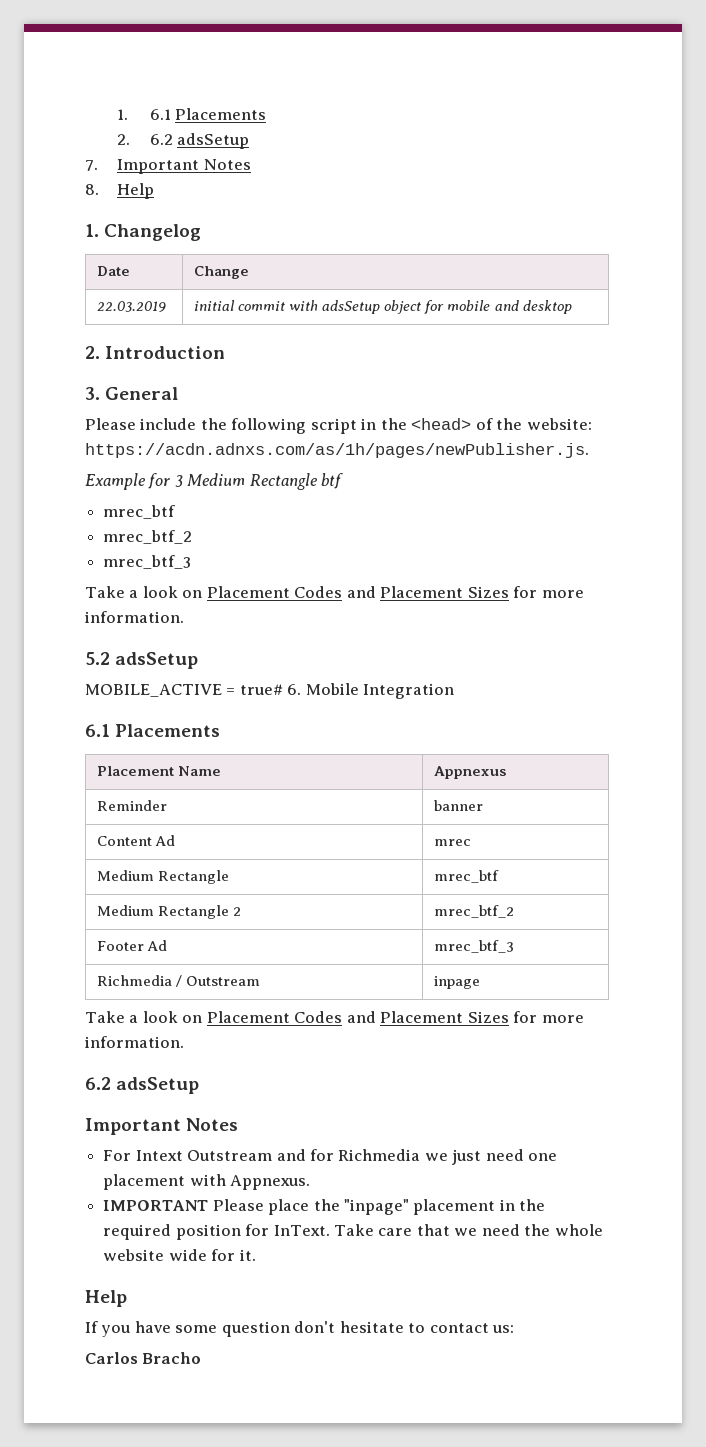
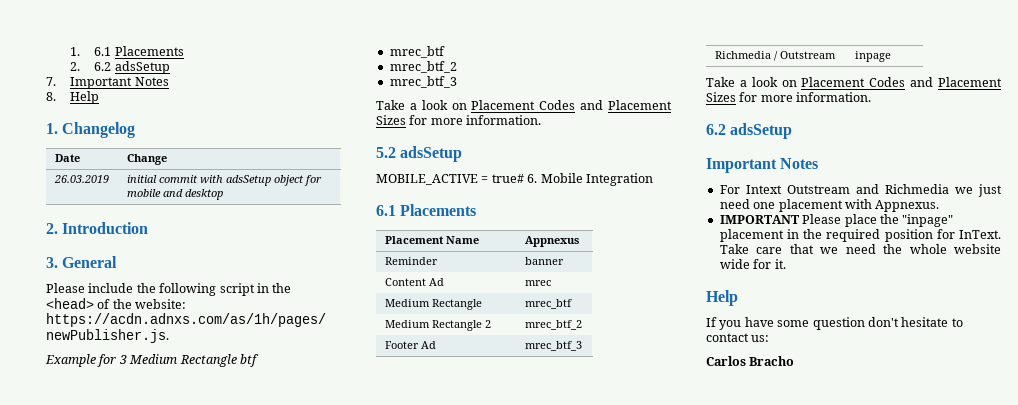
- 22.03.2019 | initial commit with adsSetup object for mobile and desktop
+ 26.03.2019 | initial commit with adsSetup object for mobile and desktop
- For Intext Outstream and for Richmedia we just need one placement with Appnexus.
+ For Intext Outstream and Richmedia we just need one placement with Appnexus.

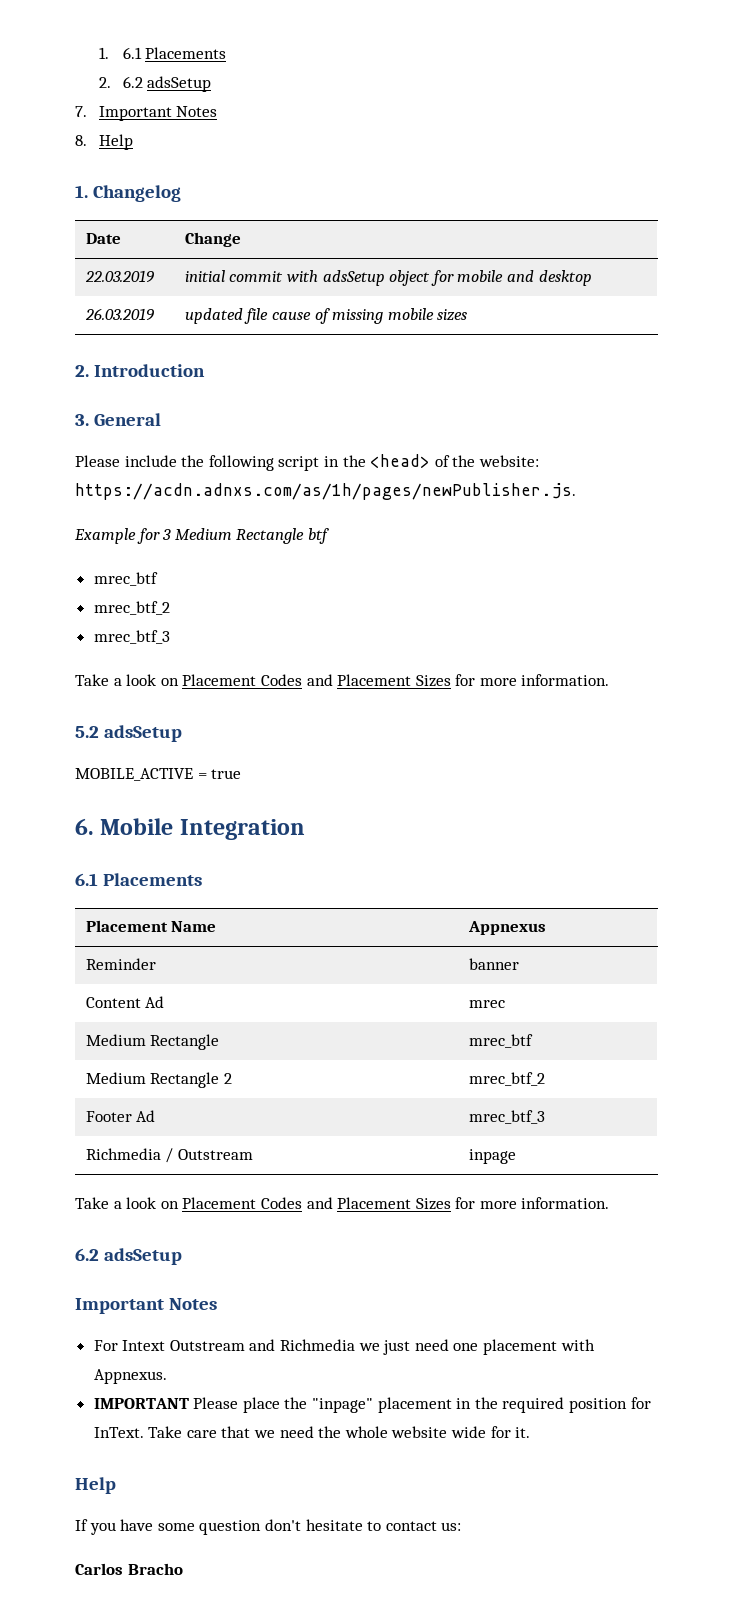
- 26.03.2019 | initial commit with adsSetup object for mobile and desktop
+ 22.03.2019 | initial commit with adsSetup object for mobile and desktop
+ 26.03.2019 | updated file cause of missing mobile sizes
- MOBILE_ACTIVE = true# 6. Mobile Integration
+ MOBILE_ACTIVE = true
+ 6. Mobile Integration

